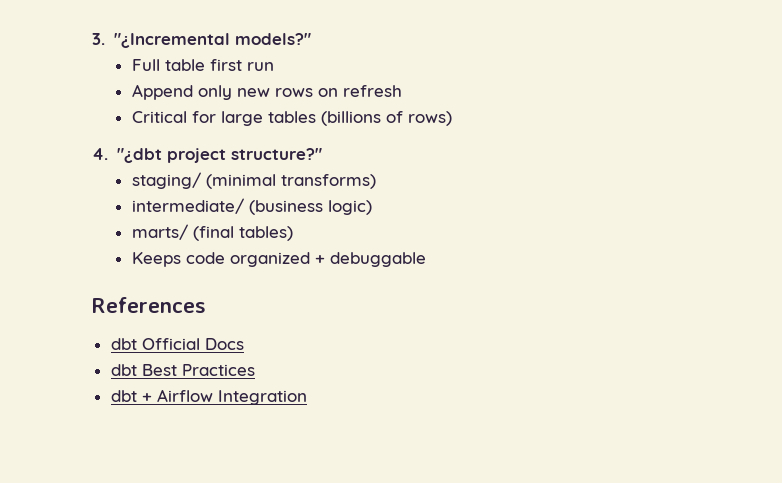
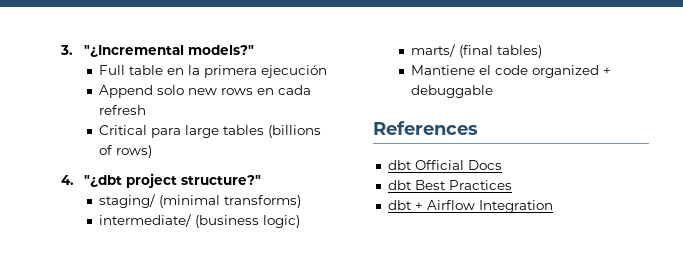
- Full table first run
+ Full table en la primera ejecución
- Append only new rows on refresh
+ Append solo new rows en cada refresh
- Critical for large tables (billions of rows)
+ Critical para large tables (billions of rows)
- Keeps code organized + debuggable
+ Mantiene el code organized + debuggable

